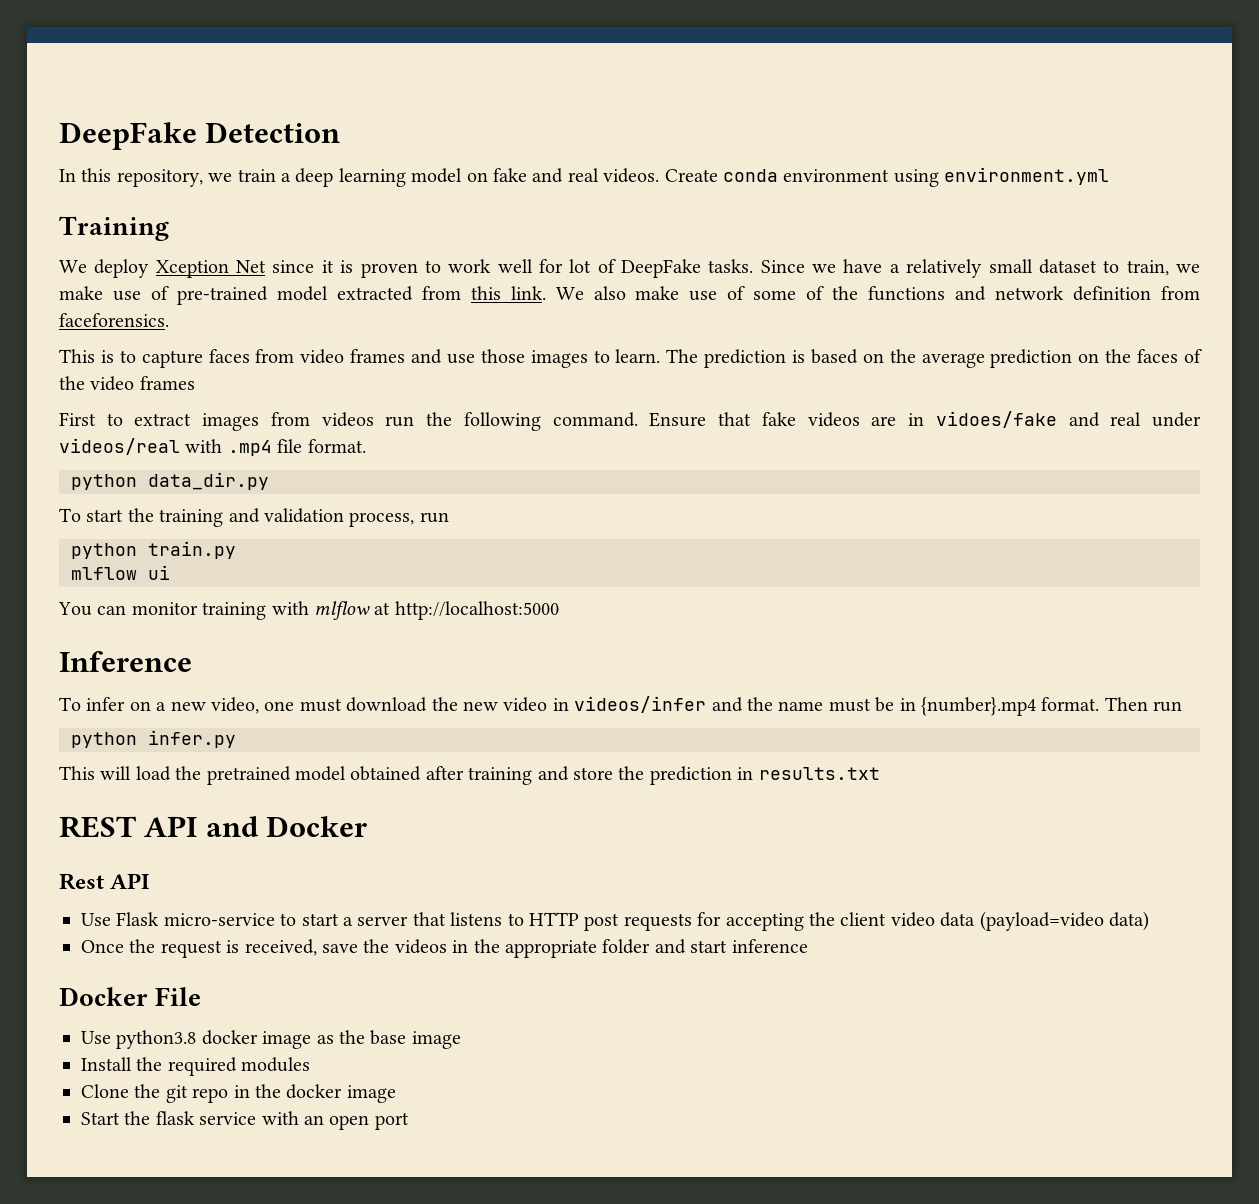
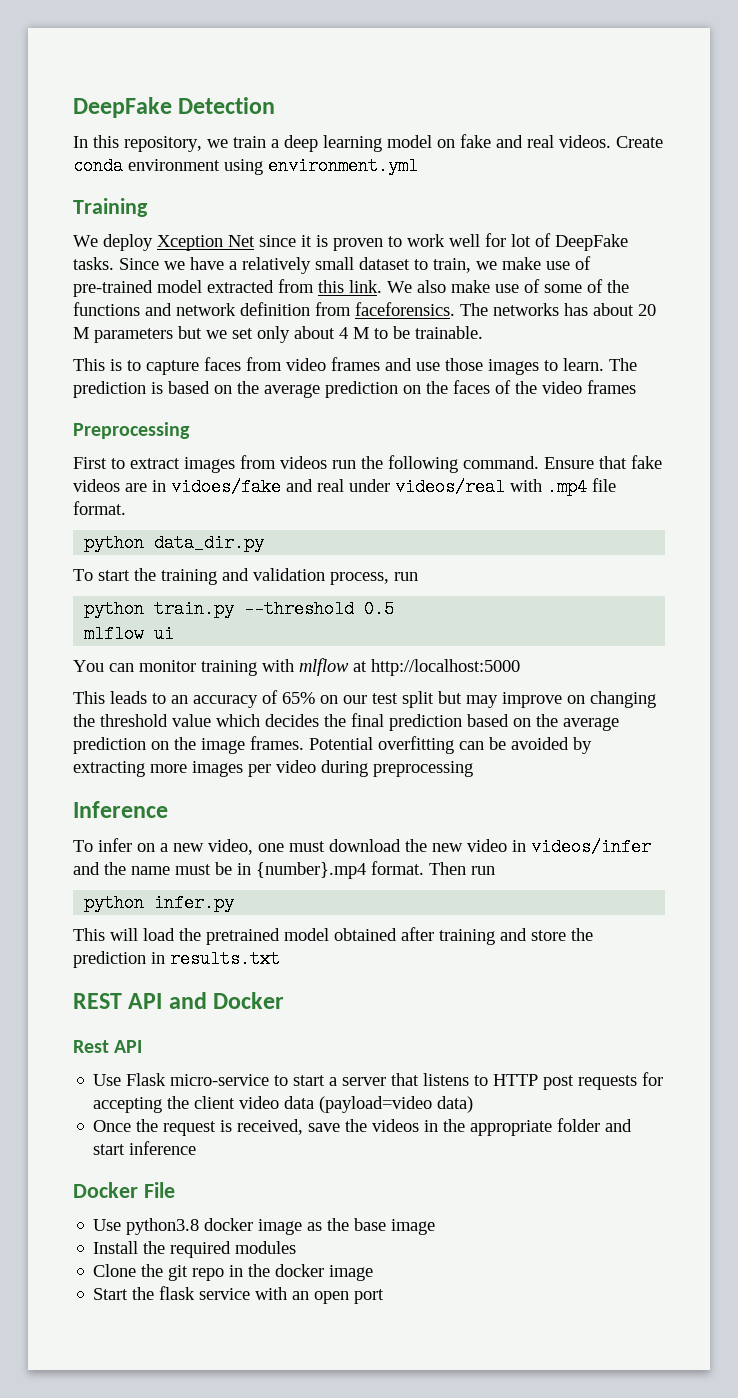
+ The networks has about 20 M parameters but we set only about 4 M to be trainable.
+ Preprocessing
- python train.py
+ python train.py --threshold 0.5
+ This leads to an accuracy of 65% on our test split but may improve on changing the threshold value which decides the final prediction based on the average prediction on the image frames. Potential overfitting can be avoided by extracting more images per video during preprocessing

